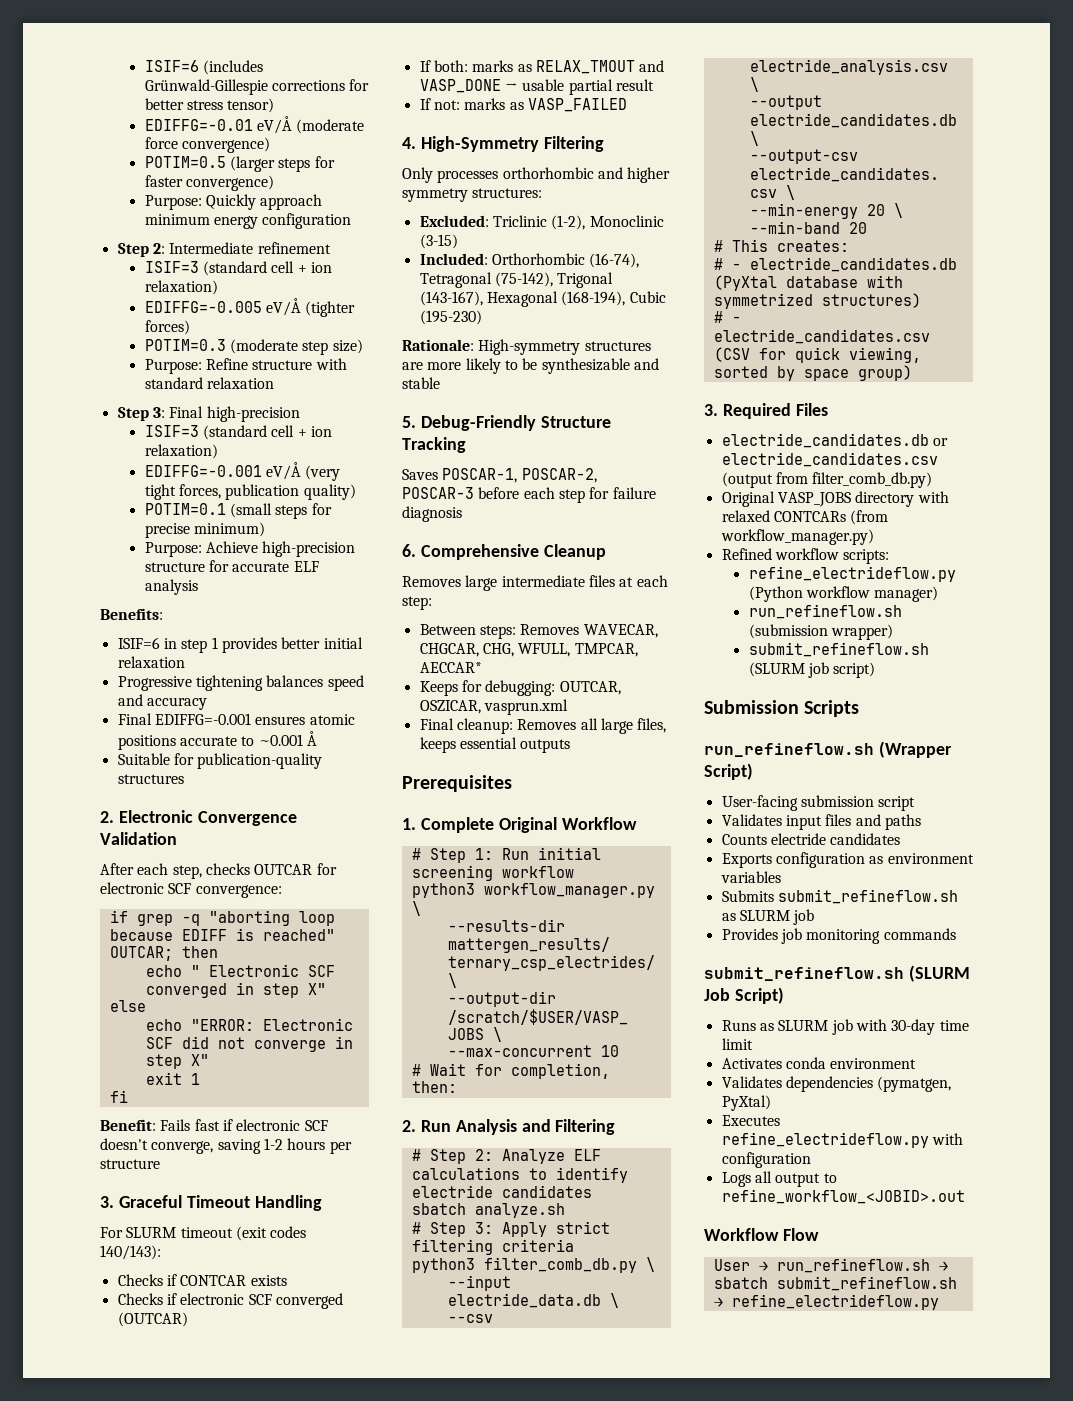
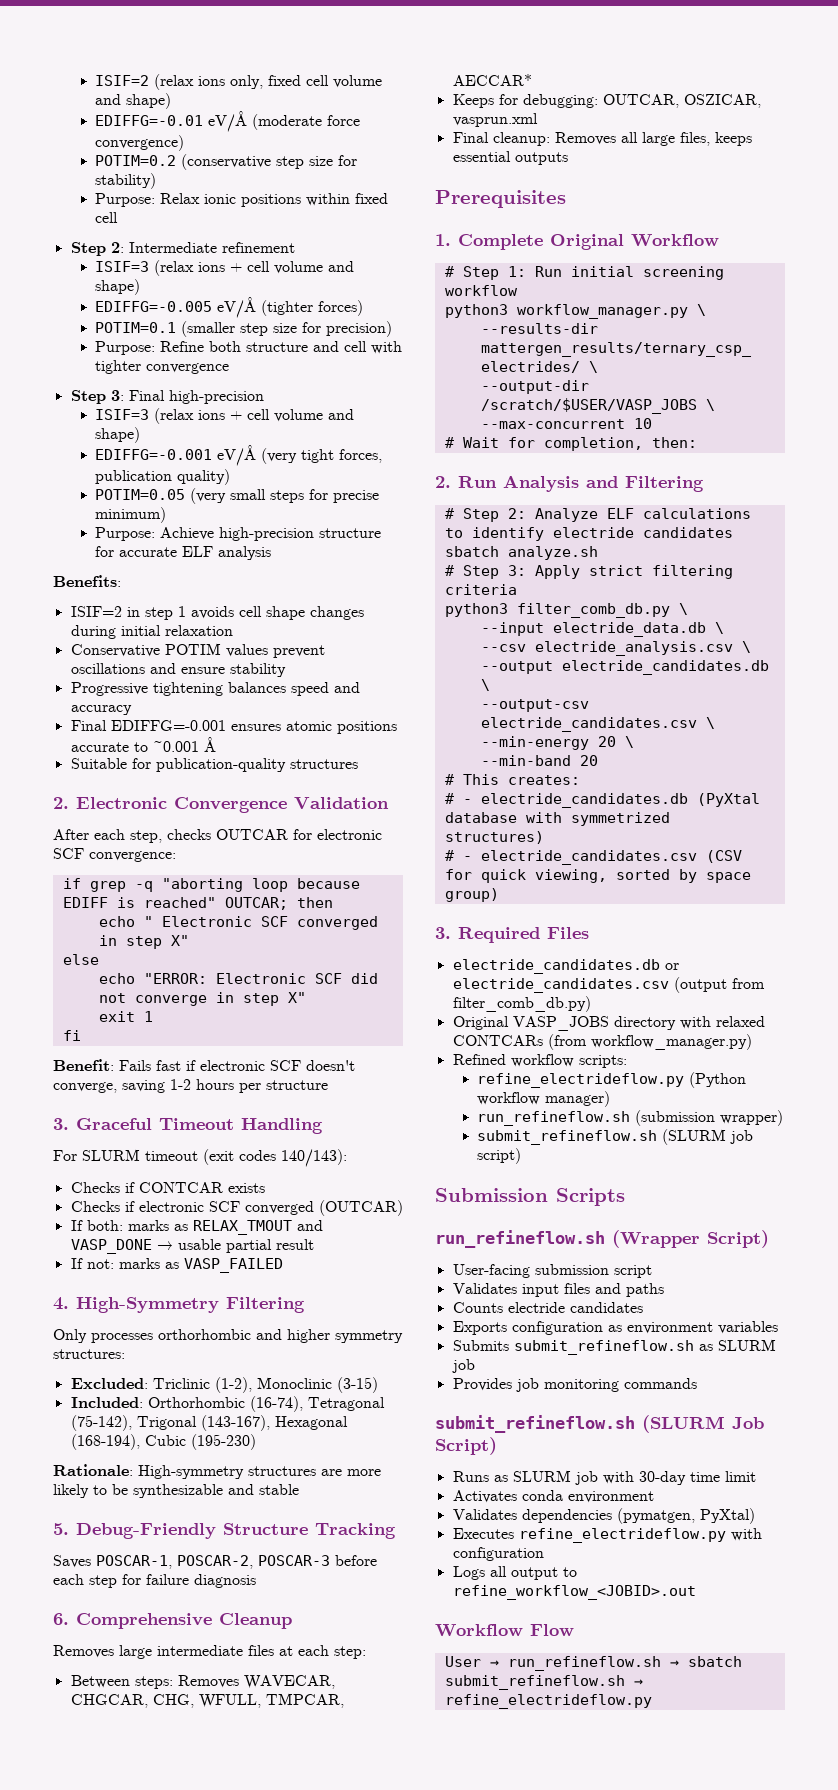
- ISIF=6 (includes Grünwald-Gillespie corrections for better stress tensor)
+ ISIF=2 (relax ions only, fixed cell volume and shape)
- POTIM=0.5 (larger steps for faster convergence)
- Purpose: Quickly approach minimum energy configuration
+ POTIM=0.2 (conservative step size for stability)
+ Purpose: Relax ionic positions within fixed cell
  Step 2: Intermediate refinement
- ISIF=3 (standard cell + ion relaxation)
+ ISIF=3 (relax ions + cell volume and shape)
  EDIFFG=-0.005 eV/Å (tighter forces)
- POTIM=0.3 (moderate step size)
- Purpose: Refine structure with standard relaxation
+ POTIM=0.1 (smaller step size for precision)
+ Purpose: Refine both structure and cell with tighter convergence
  Step 3: Final high-precision
- ISIF=3 (standard cell + ion relaxation)
+ ISIF=3 (relax ions + cell volume and shape)
- POTIM=0.1 (small steps for precise minimum)
+ POTIM=0.05 (very small steps for precise minimum)
- ISIF=6 in step 1 provides better initial relaxation
+ ISIF=2 in step 1 avoids cell shape changes during initial relaxation
+ Conservative POTIM values prevent oscillations and ensure stability

